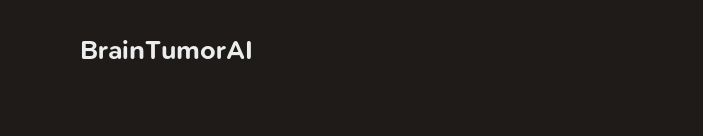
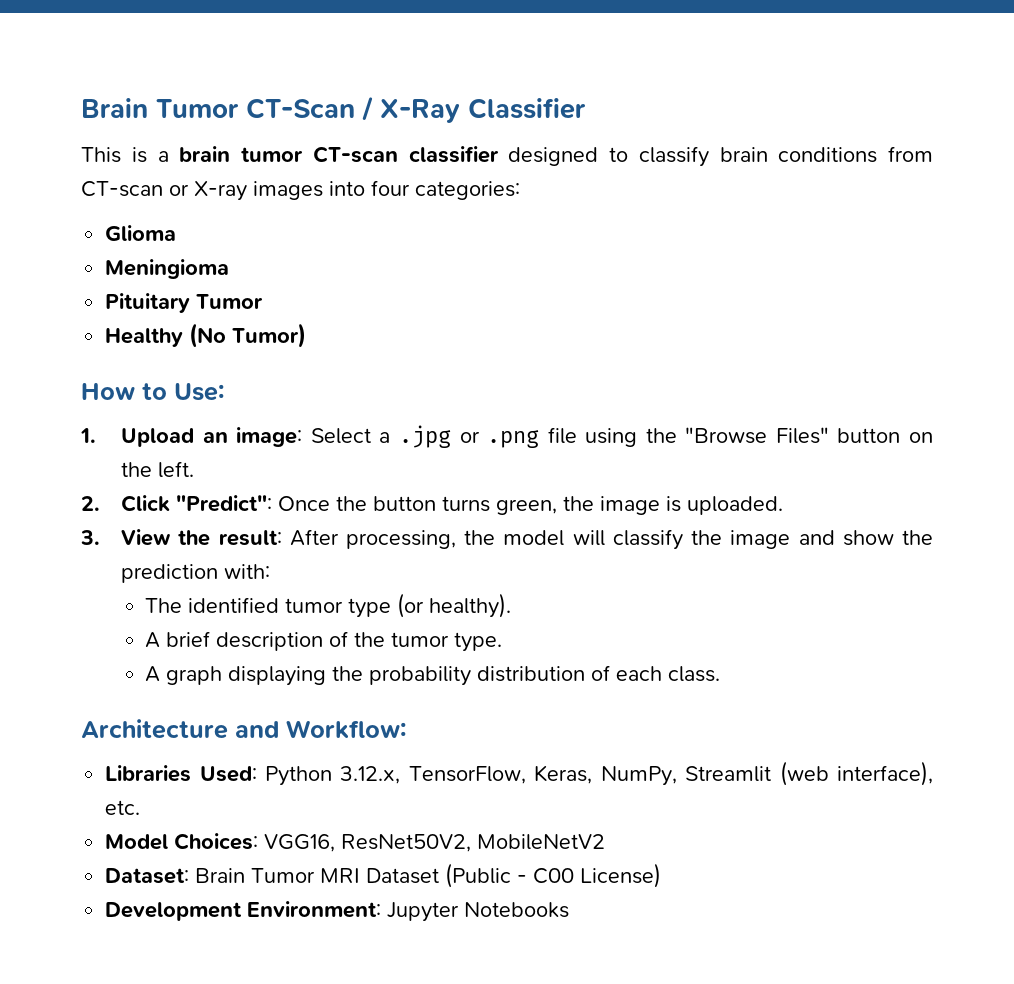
- BrainTumorAI
+ Brain Tumor CT-Scan / X-Ray Classifier
+ This is a brain tumor CT-scan classifier designed to classify brain conditions from CT-scan or X-ray images into four categories:
+ Glioma
+ Meningioma
+ Pituitary Tumor
+ Healthy (No Tumor)
+ How to Use:
+ 1. Upload an image: Select a .jpg or .png file using the "Browse Files" button on the left.
+ 2. Click "Predict": Once the button turns green, the image is uploaded.
+ 3. View the result: After processing, the model will classify the image and show the prediction with:
+ The identified tumor type (or healthy).
+ A brief description of the tumor type.
+ A graph displaying the probability distribution of each class.
+ Architecture and Workflow:
+ Libraries Used: Python 3.12.x, TensorFlow, Keras, NumPy, Streamlit (web interface), etc.
+ Model Choices: VGG16, ResNet50V2, MobileNetV2
+ Dataset: Brain Tumor MRI Dataset (Public - C00 License)
+ Development Environment: Jupyter Notebooks

